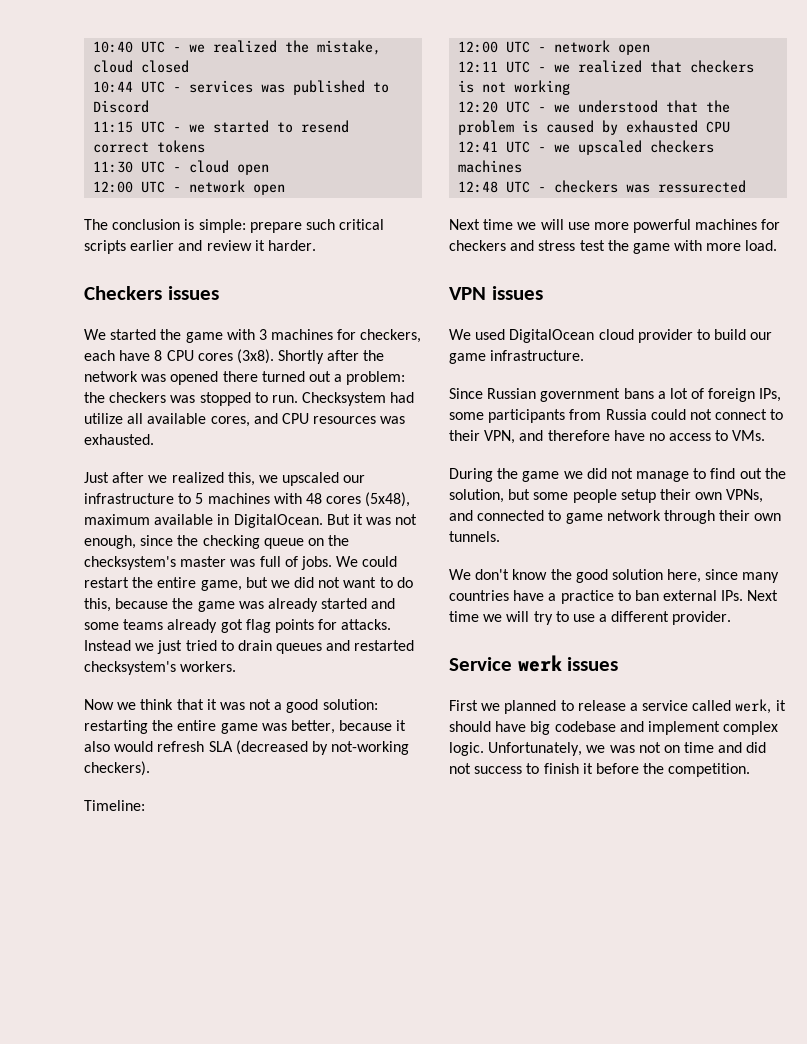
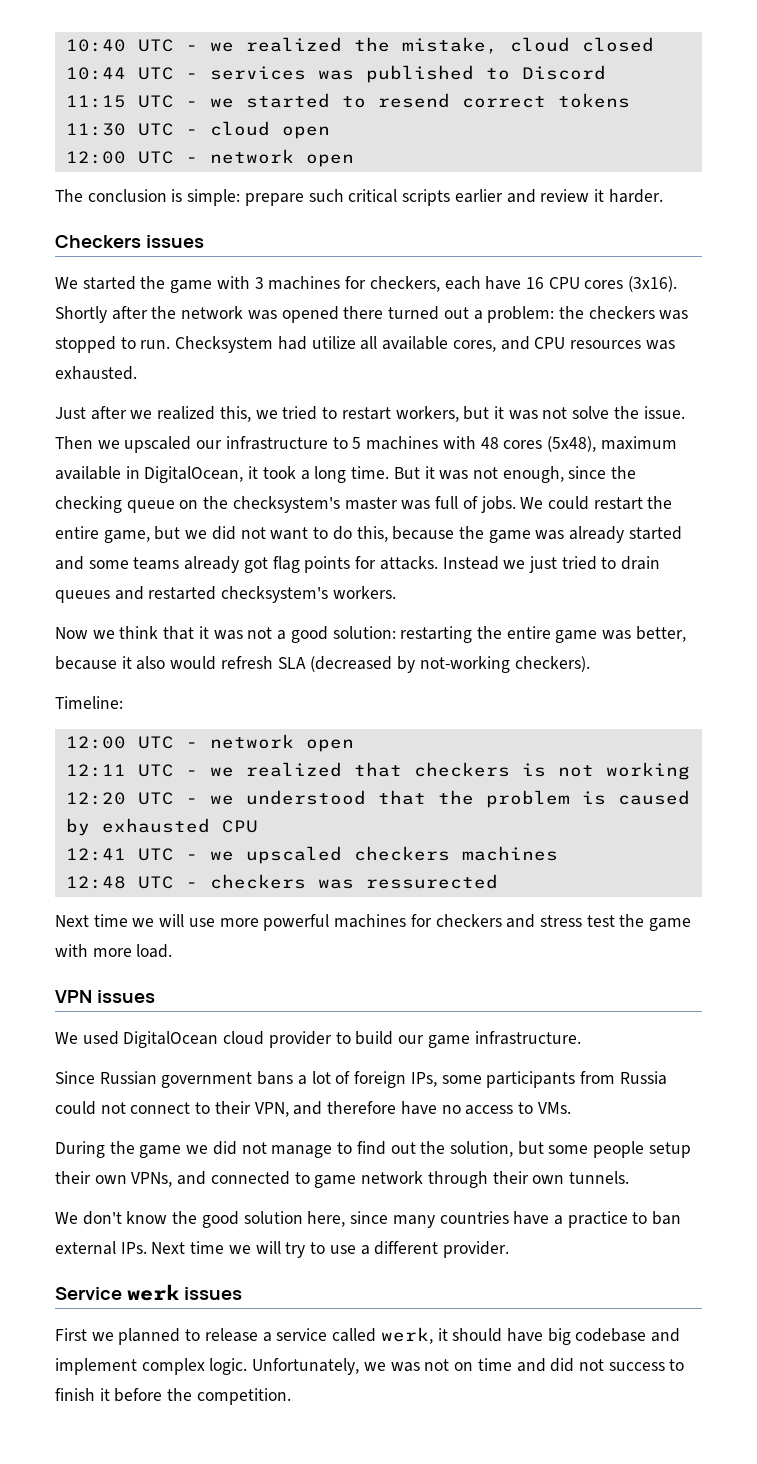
- We started the game with 3 machines for checkers, each have 8 CPU cores (3x8).
+ We started the game with 3 machines for checkers, each have 16 CPU cores (3x16).
- Just after we realized this, we upscaled our infrastructure to 5 machines with 48 cores (5x48), maximum available in DigitalOcean.
+ Just after we realized this, we tried to restart workers, but it was not solve the issue. Then we upscaled our infrastructure to 5 machines with 48 cores (5x48), maximum available in DigitalOcean, it took a long time.

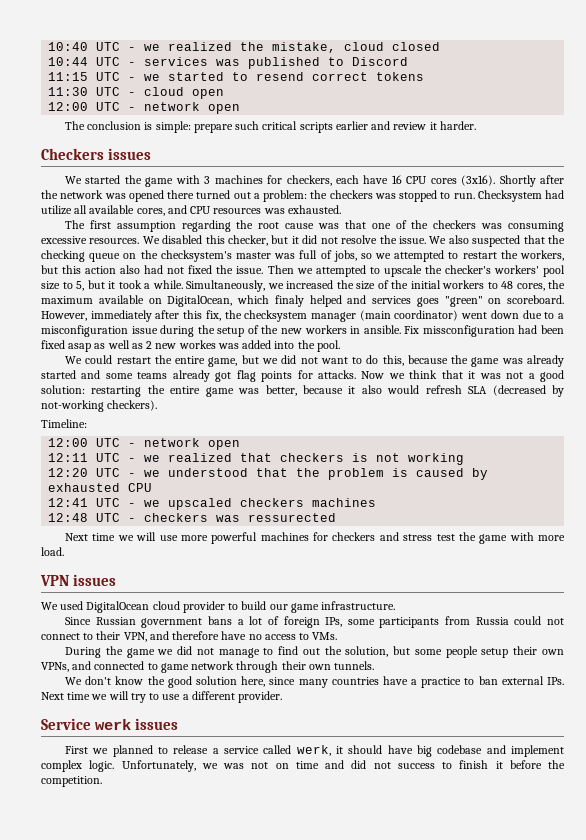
- Just after we realized this, we tried to restart workers, but it was not solve the issue. Then we upscaled our infrastructure to 5 machines with 48 cores (5x48), maximum available in DigitalOcean, it took a long time. But it was not enough, since the checking queue on the checksystem's master was full of jobs. We could restart the entire game, but we did not want to do this, because the game was already started and some teams already got flag points for attacks. Instead we just tried to drain queues and restarted checksystem's workers.
- Now we think that it was not a good solution:
+ The first assumption regarding the root cause was that one of the checkers was consuming excessive resources. We disabled this checker, but it did not resolve the issue. We also suspected that the checking queue on the checksystem's master was full of jobs, so we attempted to restart the workers, but this action also had not fixed the issue. Then we attempted to upscale the checker's workers' pool size to 5, but it took a while. Simultaneously, we increased the size of the initial workers to 48 cores, the maximum available on DigitalOcean, which finaly helped and services goes "green" on scoreboard. However, immediately after this fix, the checksystem manager (main coordinator) went down due to a misconfiguration issue during the setup of the new workers in ansible. Fix missconfiguration had been fixed asap as well as 2 new workes was added into the pool.
+ We could restart the entire game, but we did not want to do this, because the game was already started and some teams already got flag points for attacks. Now we think that it was not a good solution:

